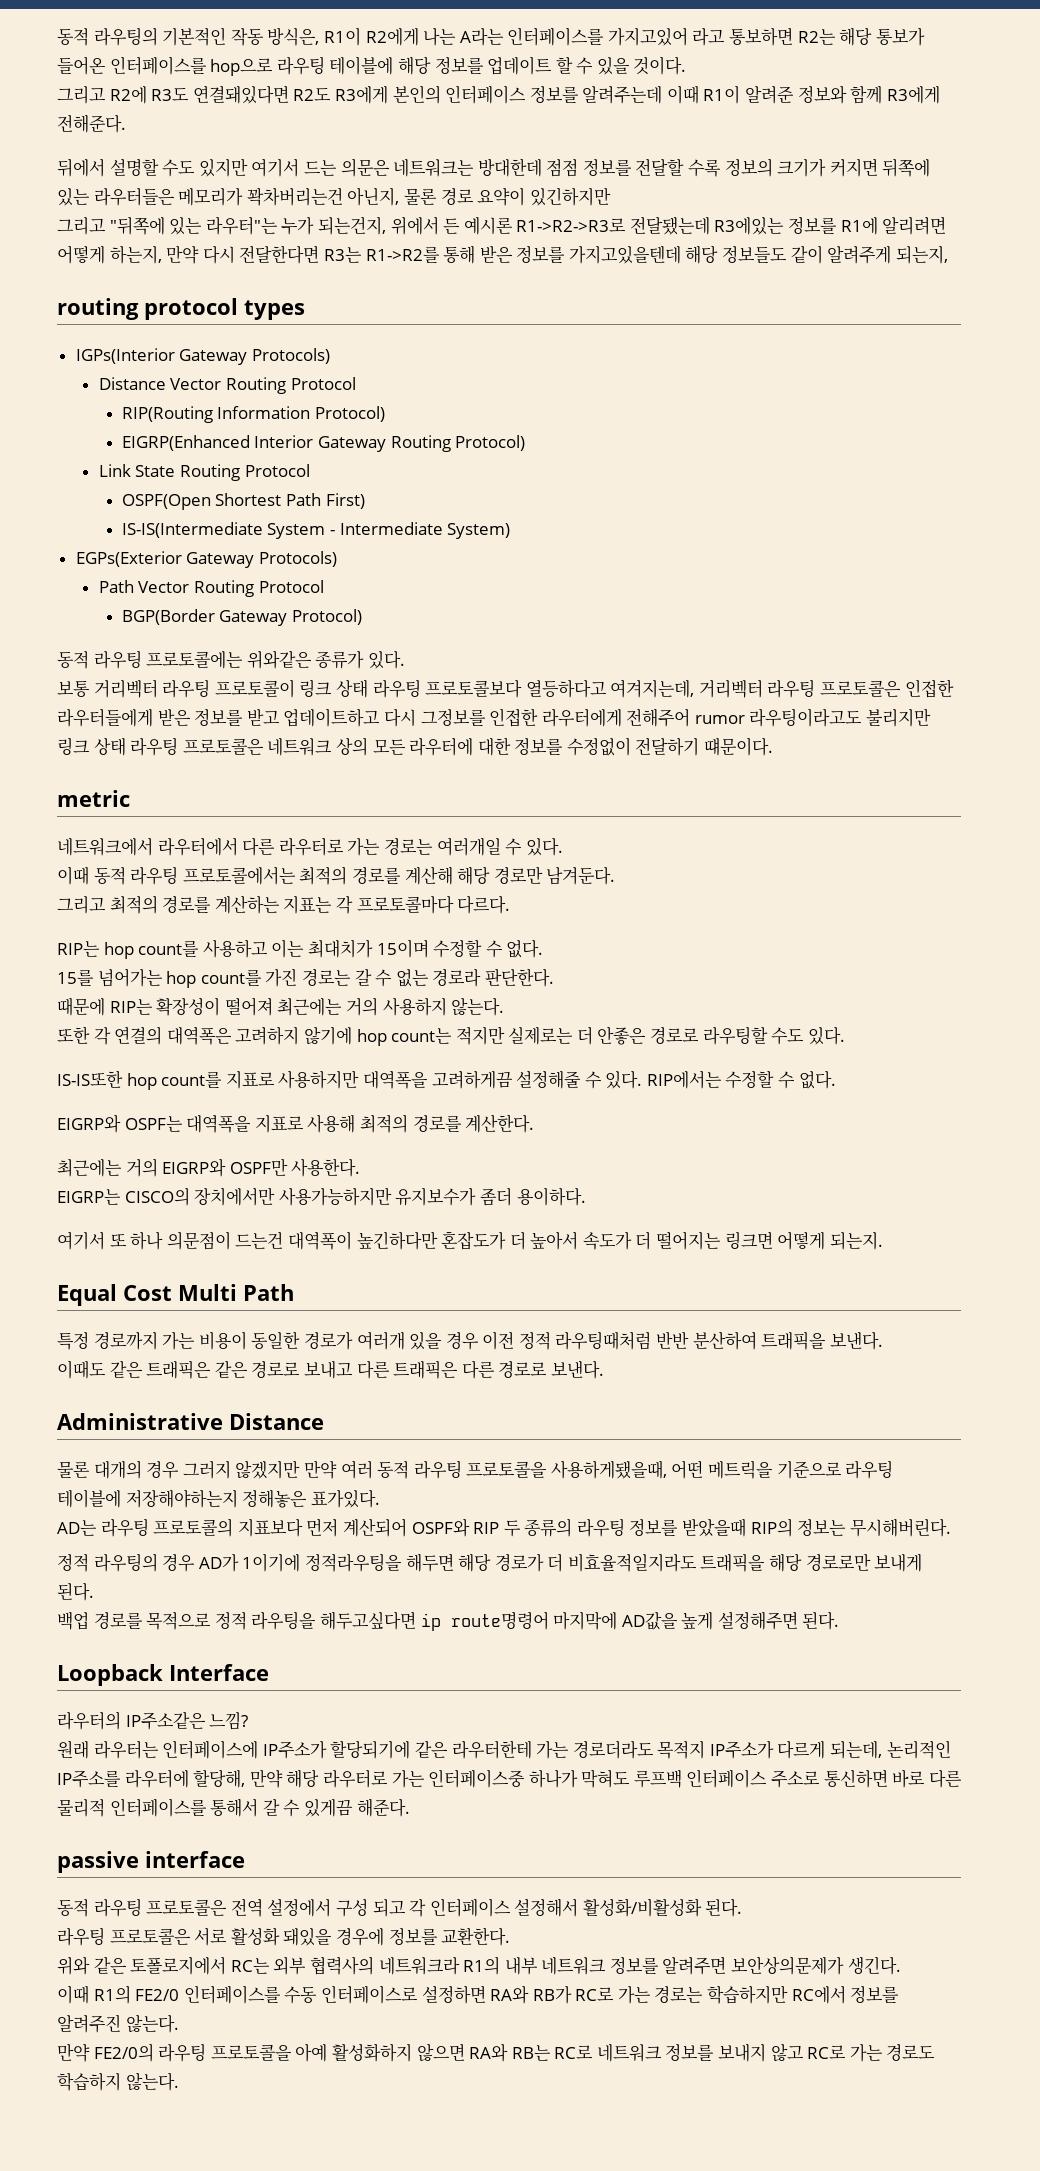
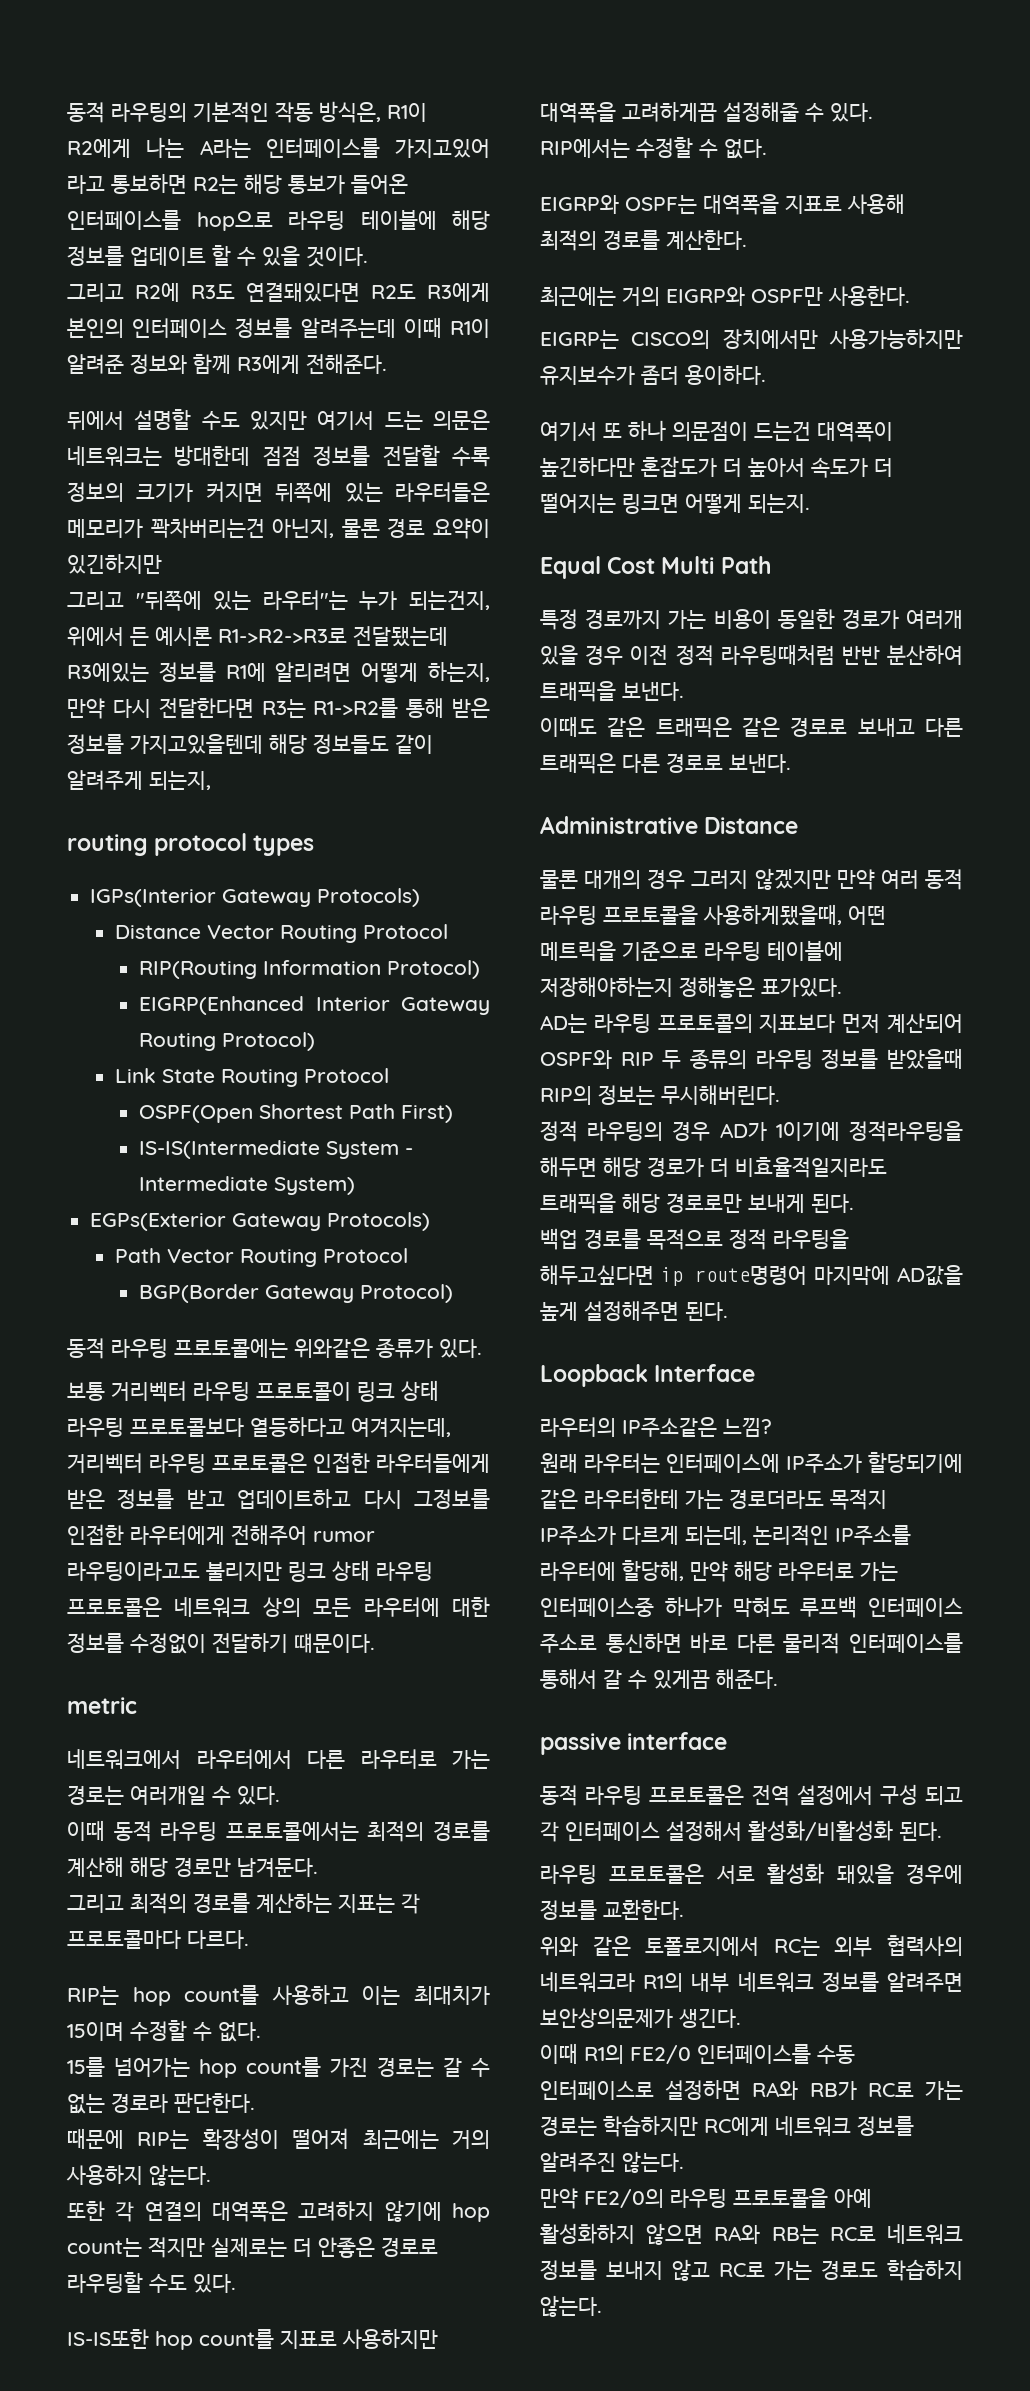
- 이때 R1의 FE2/0 인터페이스를 수동 인터페이스로 설정하면 RA와 RB가 RC로 가는 경로는 학습하지만 RC에서 정보를 알려주진 않는다.
+ 이때 R1의 FE2/0 인터페이스를 수동 인터페이스로 설정하면 RA와 RB가 RC로 가는 경로는 학습하지만 RC에게 네트워크 정보를 알려주진 않는다.

